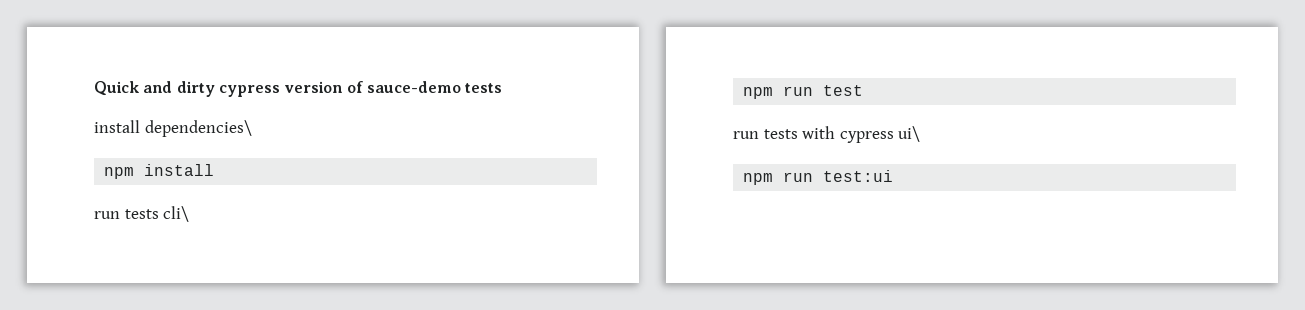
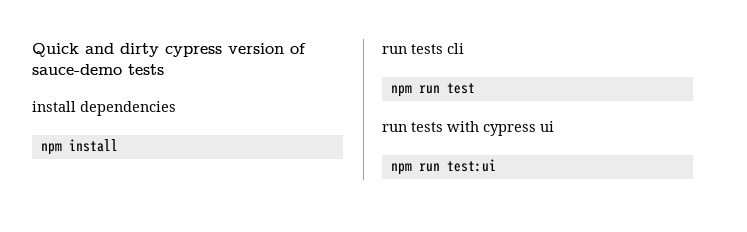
- install dependencies\
+ install dependencies
- run tests cli\
+ run tests cli
- run tests with cypress ui\
+ run tests with cypress ui

